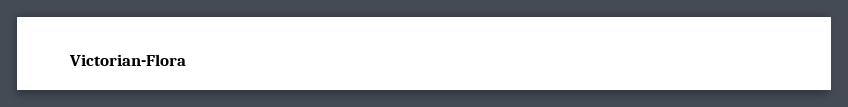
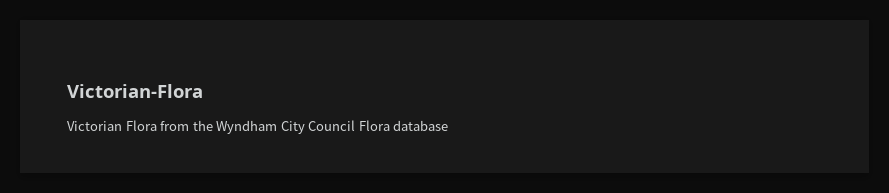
+ Victorian Flora from the Wyndham City Council Flora database

